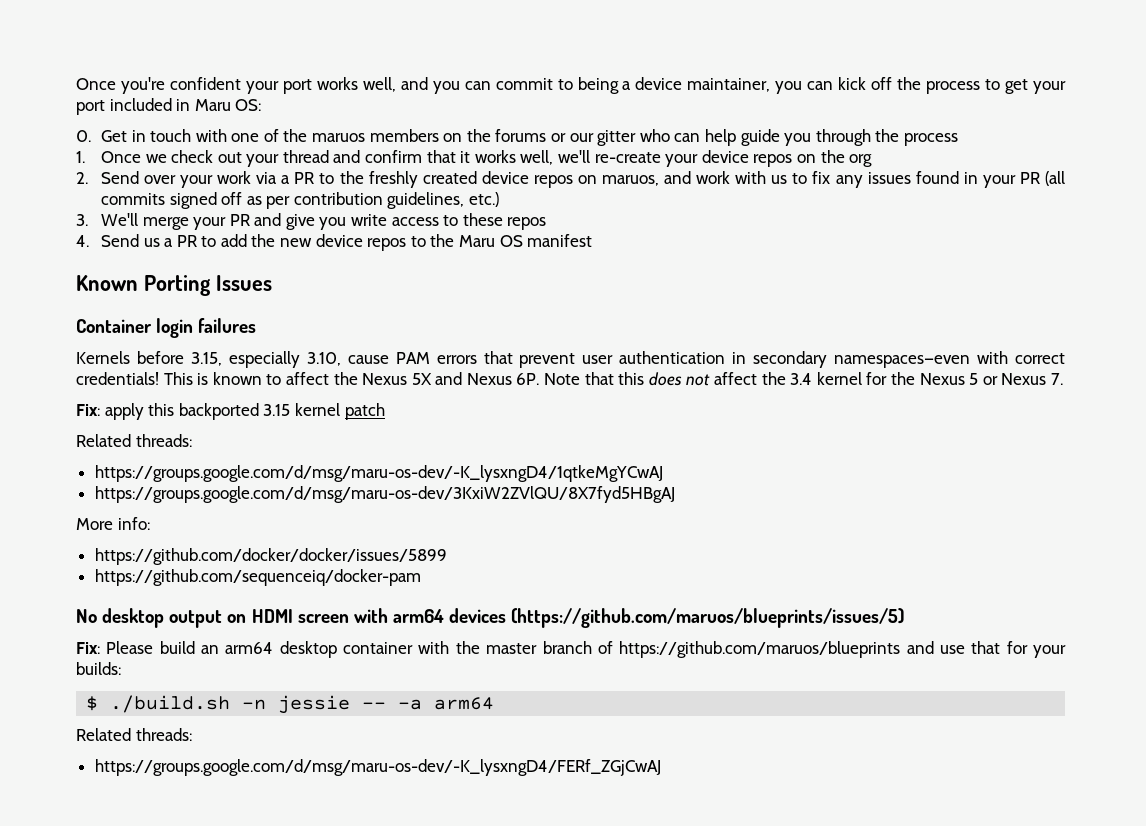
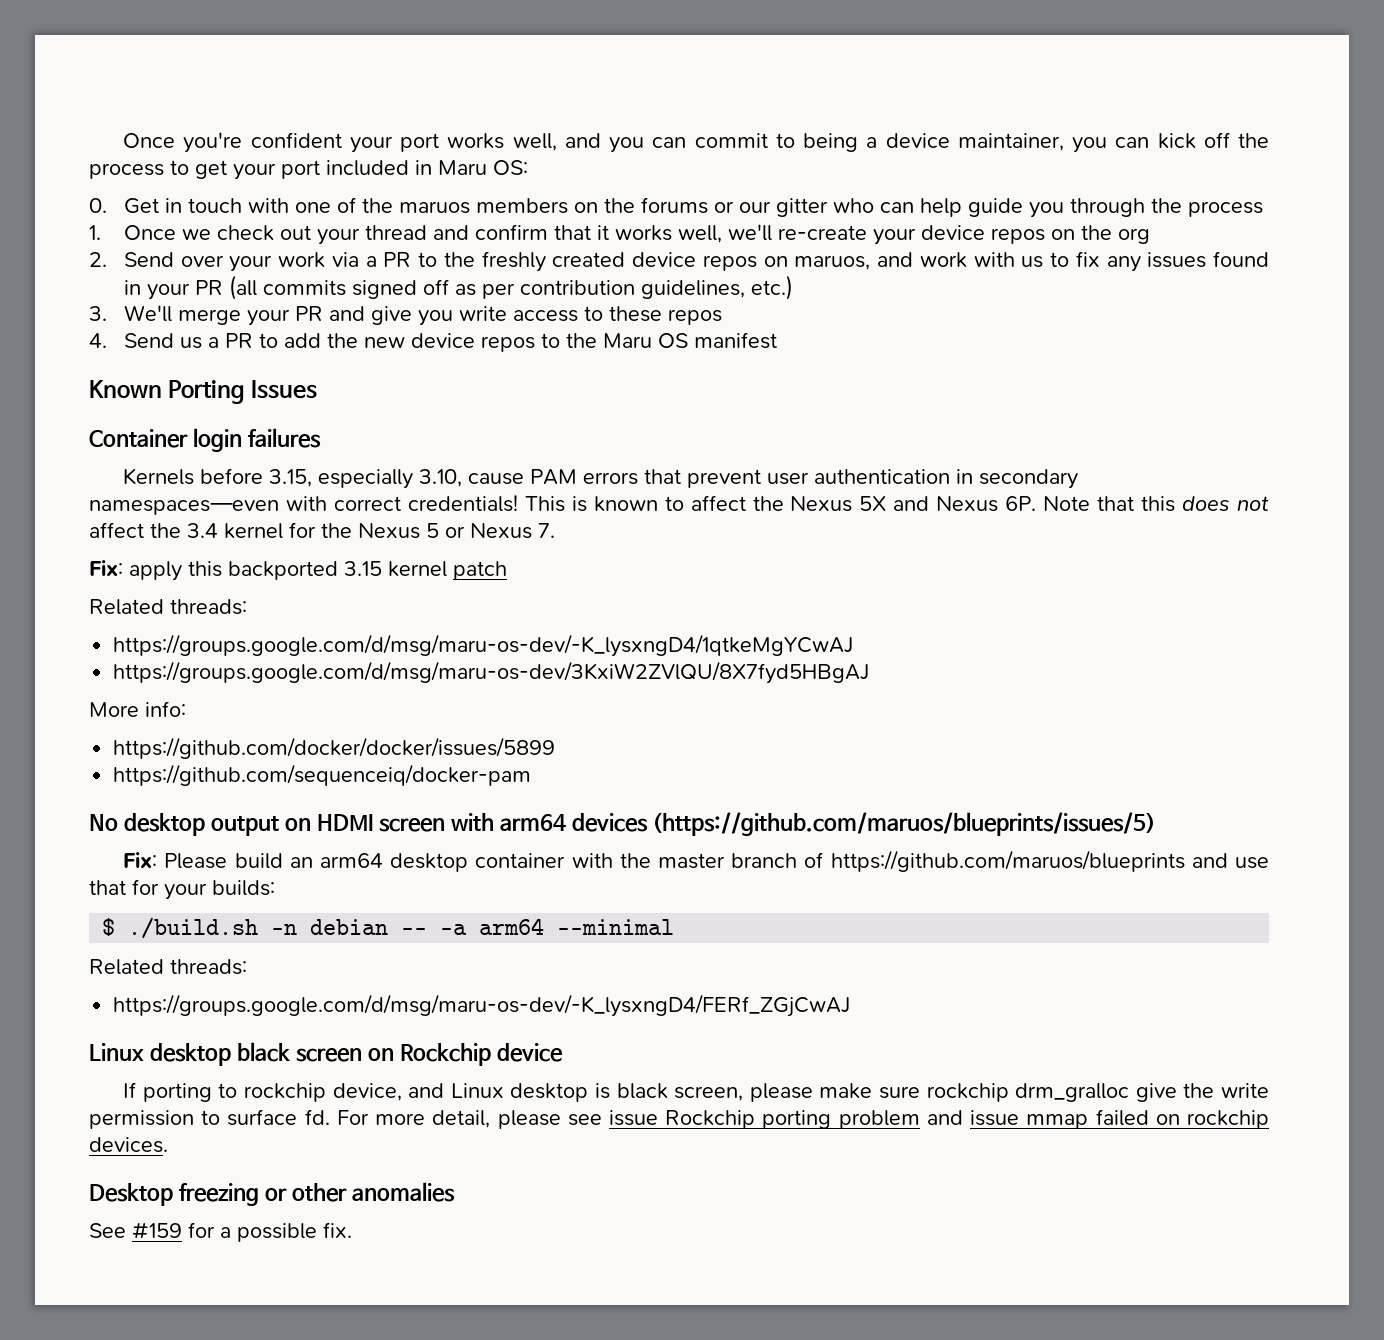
- $ ./build.sh -n jessie -- -a arm64
+ $ ./build.sh -n debian -- -a arm64 --minimal
+ Linux desktop black screen on Rockchip device
+ If porting to rockchip device, and Linux desktop is black screen, please make sure rockchip drm_gralloc give the write permission to surface fd. For more detail, please see issue Rockchip porting problem and issue mmap failed on rockchip devices.
+ Desktop freezing or other anomalies
+ See #159 for a possible fix.

